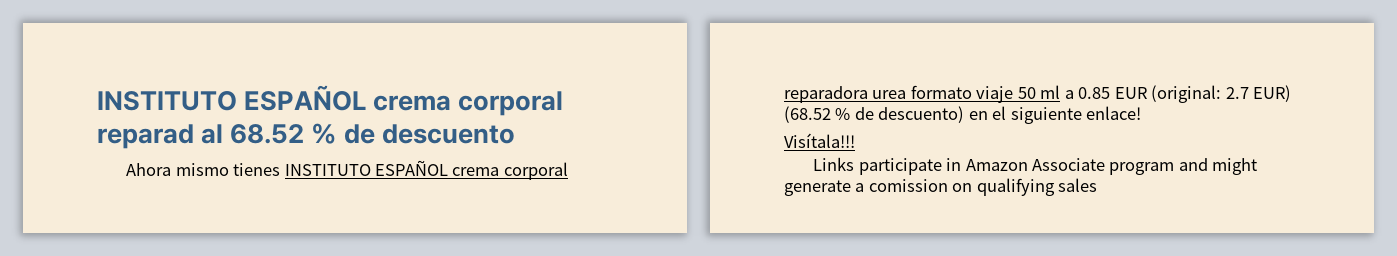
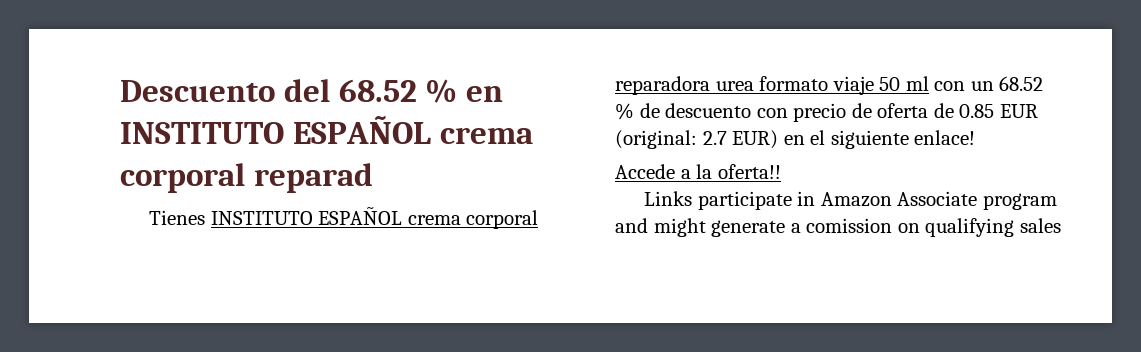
- INSTITUTO ESPAÑOL crema corporal reparad al 68.52 % de descuento
- Ahora mismo tienes INSTITUTO ESPAÑOL crema corporal reparadora urea formato viaje 50 ml a 0.85 EUR (original: 2.7 EUR) (68.52 % de descuento) en el siguiente enlace!
+ Descuento del 68.52 % en INSTITUTO ESPAÑOL crema corporal reparad
+ Tienes INSTITUTO ESPAÑOL crema corporal reparadora urea formato viaje 50 ml con un 68.52 % de descuento con precio de oferta de 0.85 EUR (original: 2.7 EUR) en el siguiente enlace!
- Visítala!!!
+ Accede a la oferta!!

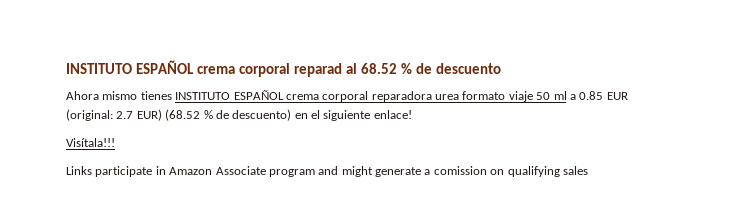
- Descuento del 68.52 % en INSTITUTO ESPAÑOL crema corporal reparad
- Tienes INSTITUTO ESPAÑOL crema corporal reparadora urea formato viaje 50 ml con un 68.52 % de descuento con precio de oferta de 0.85 EUR (original: 2.7 EUR) en el siguiente enlace!
+ INSTITUTO ESPAÑOL crema corporal reparad al 68.52 % de descuento
+ Ahora mismo tienes INSTITUTO ESPAÑOL crema corporal reparadora urea formato viaje 50 ml a 0.85 EUR (original: 2.7 EUR) (68.52 % de descuento) en el siguiente enlace!
- Accede a la oferta!!
+ Visítala!!!

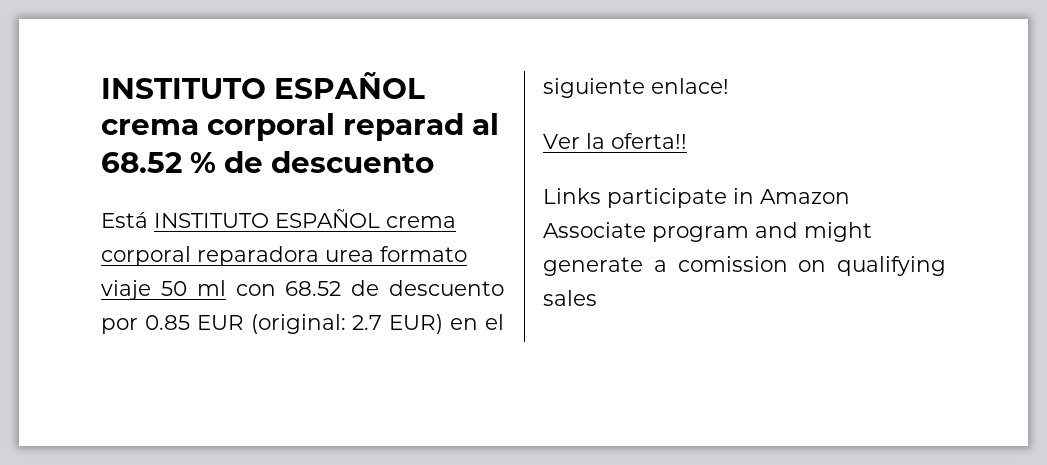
- Ahora mismo tienes INSTITUTO ESPAÑOL crema corporal reparadora urea formato viaje 50 ml a 0.85 EUR (original: 2.7 EUR) (68.52 % de descuento) en el siguiente enlace!
+ Está INSTITUTO ESPAÑOL crema corporal reparadora urea formato viaje 50 ml con 68.52 de descuento por 0.85 EUR (original: 2.7 EUR) en el siguiente enlace!
- Visítala!!!
+ Ver la oferta!!

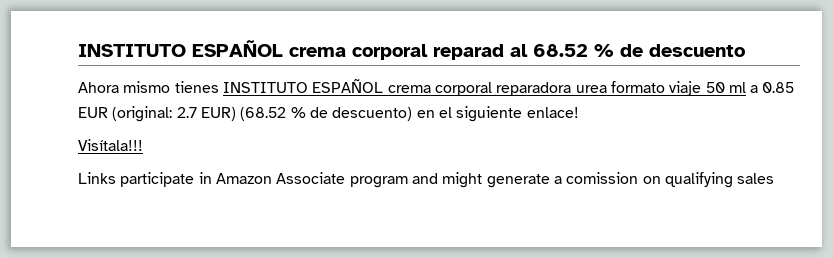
- Está INSTITUTO ESPAÑOL crema corporal reparadora urea formato viaje 50 ml con 68.52 de descuento por 0.85 EUR (original: 2.7 EUR) en el siguiente enlace!
+ Ahora mismo tienes INSTITUTO ESPAÑOL crema corporal reparadora urea formato viaje 50 ml a 0.85 EUR (original: 2.7 EUR) (68.52 % de descuento) en el siguiente enlace!
- Ver la oferta!!
+ Visítala!!!

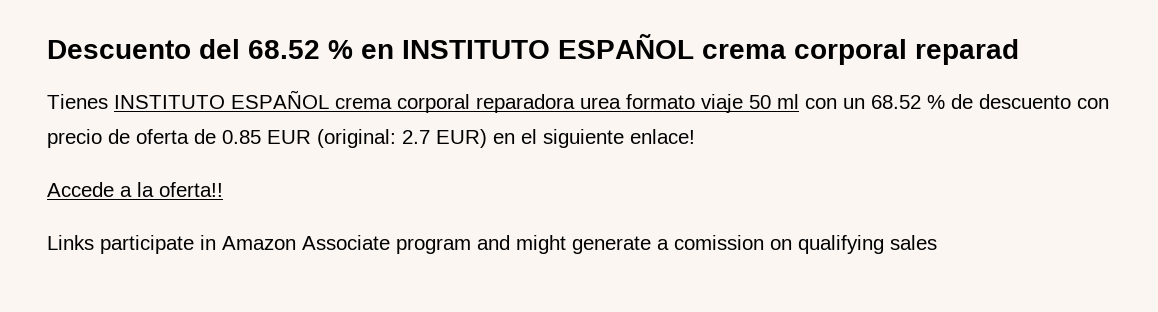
- INSTITUTO ESPAÑOL crema corporal reparad al 68.52 % de descuento
- Ahora mismo tienes INSTITUTO ESPAÑOL crema corporal reparadora urea formato viaje 50 ml a 0.85 EUR (original: 2.7 EUR) (68.52 % de descuento) en el siguiente enlace!
+ Descuento del 68.52 % en INSTITUTO ESPAÑOL crema corporal reparad
+ Tienes INSTITUTO ESPAÑOL crema corporal reparadora urea formato viaje 50 ml con un 68.52 % de descuento con precio de oferta de 0.85 EUR (original: 2.7 EUR) en el siguiente enlace!
- Visítala!!!
+ Accede a la oferta!!

